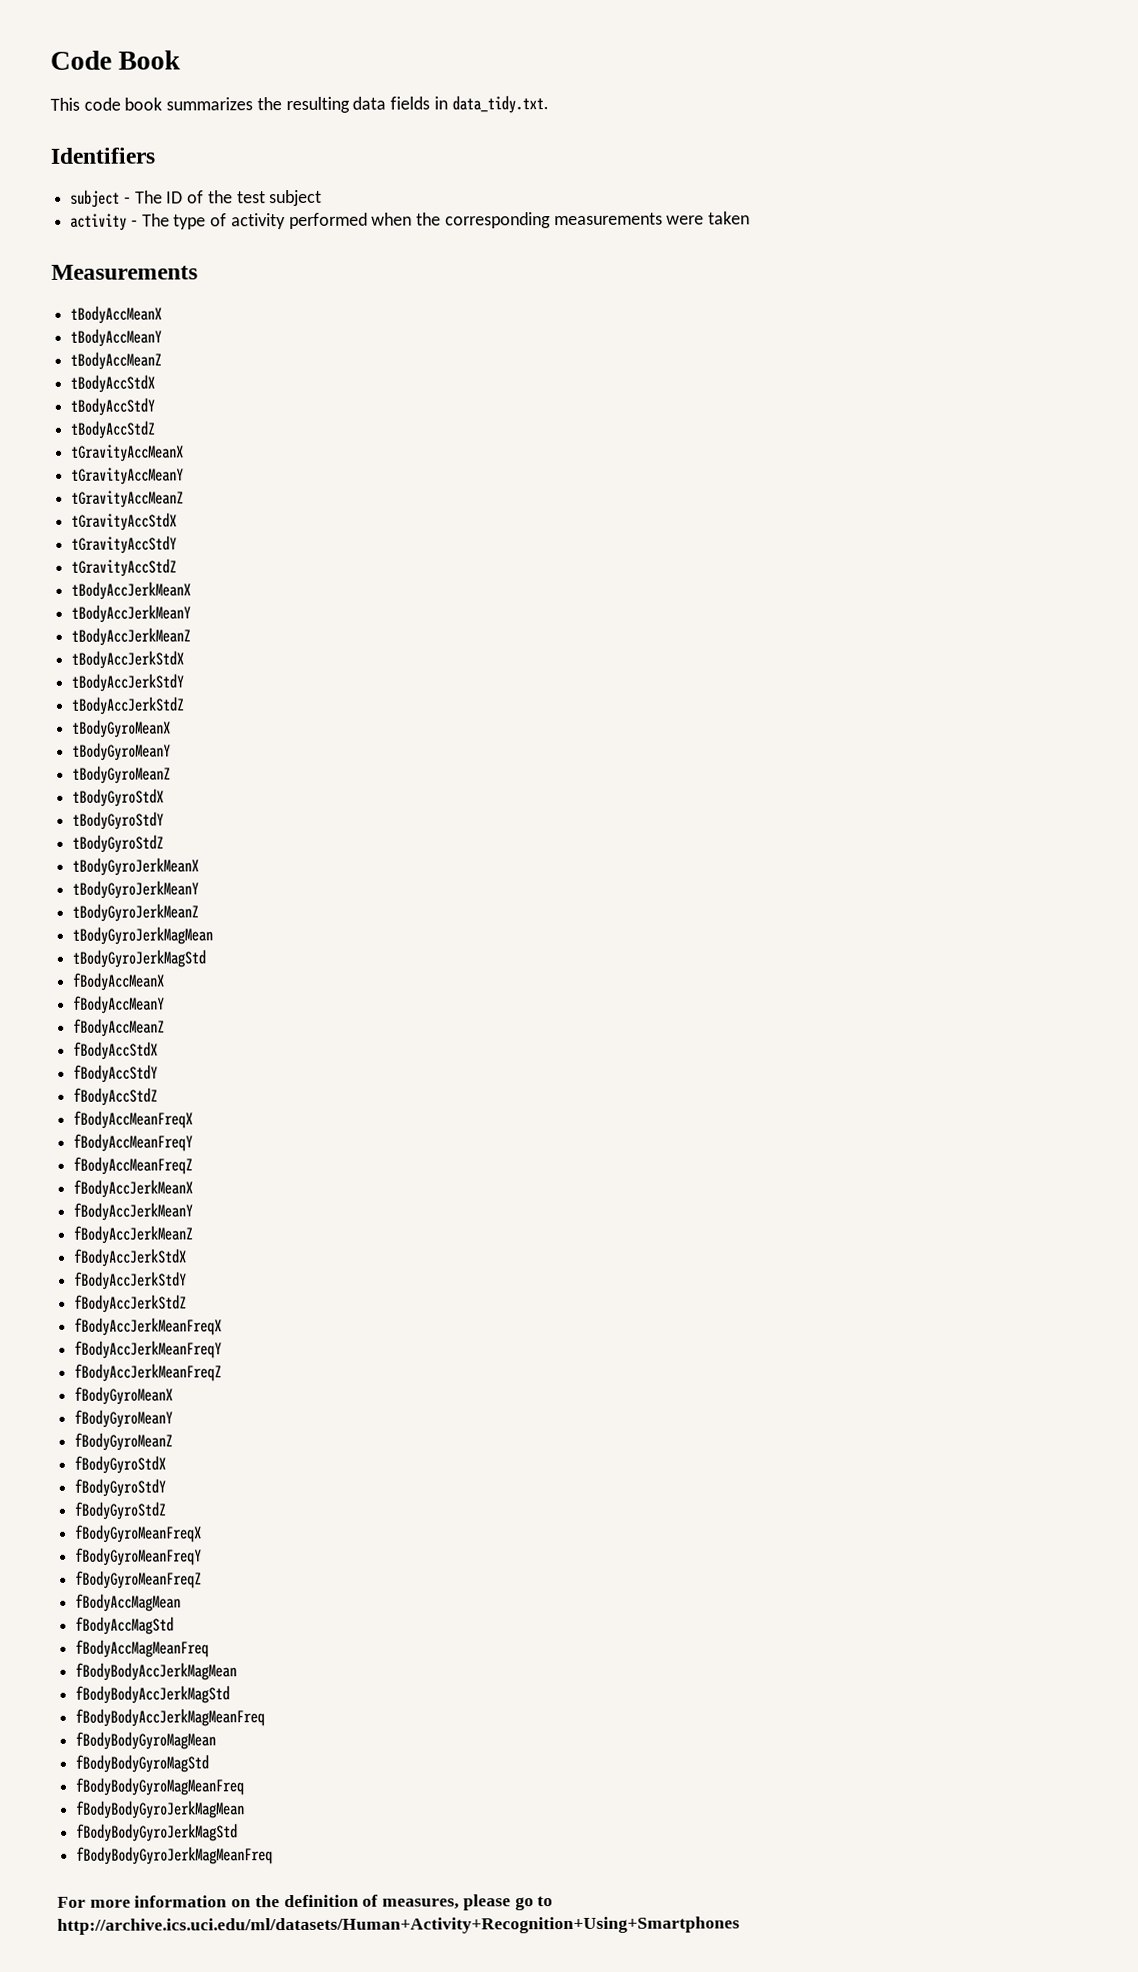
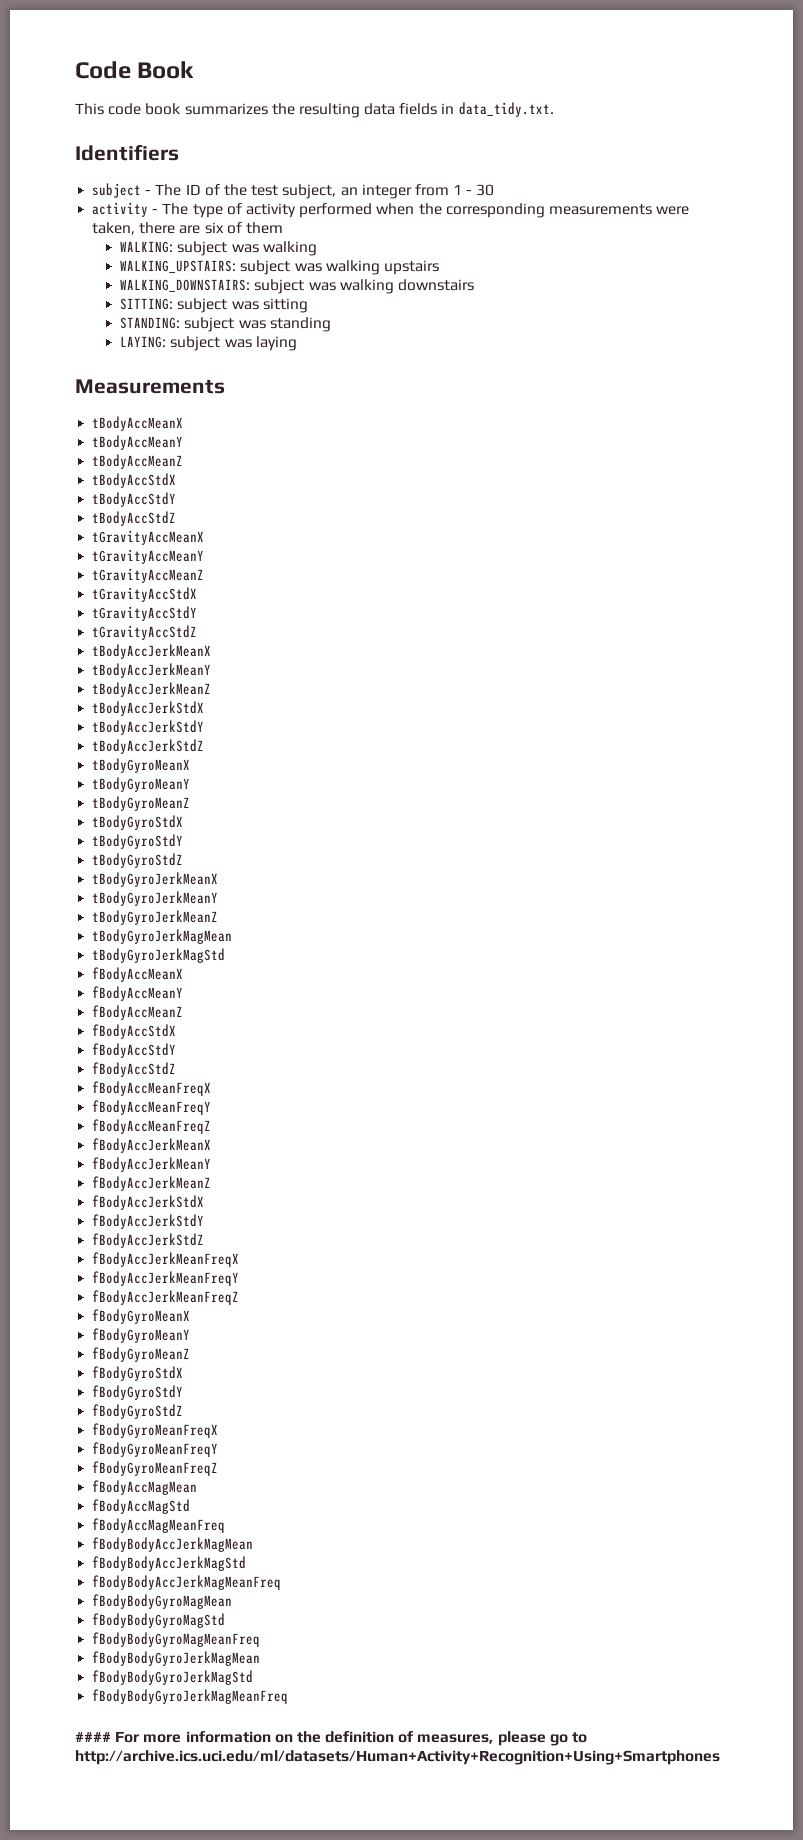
- subject - The ID of the test subject
+ subject - The ID of the test subject, an integer from 1 - 30
- activity - The type of activity performed when the corresponding measurements were taken
+ activity - The type of activity performed when the corresponding measurements were taken, there are six of them
+ WALKING: subject was walking
+ WALKING_UPSTAIRS: subject was walking upstairs
+ WALKING_DOWNSTAIRS: subject was walking downstairs
+ SITTING: subject was sitting
+ STANDING: subject was standing
+ LAYING: subject was laying
- For more information on the definition of measures, please go to http://archive.ics.uci.edu/ml/datasets/Human+Activity+Recognition+Using+Smartphones
+ #### For more information on the definition of measures, please go to http://archive.ics.uci.edu/ml/datasets/Human+Activity+Recognition+Using+Smartphones

